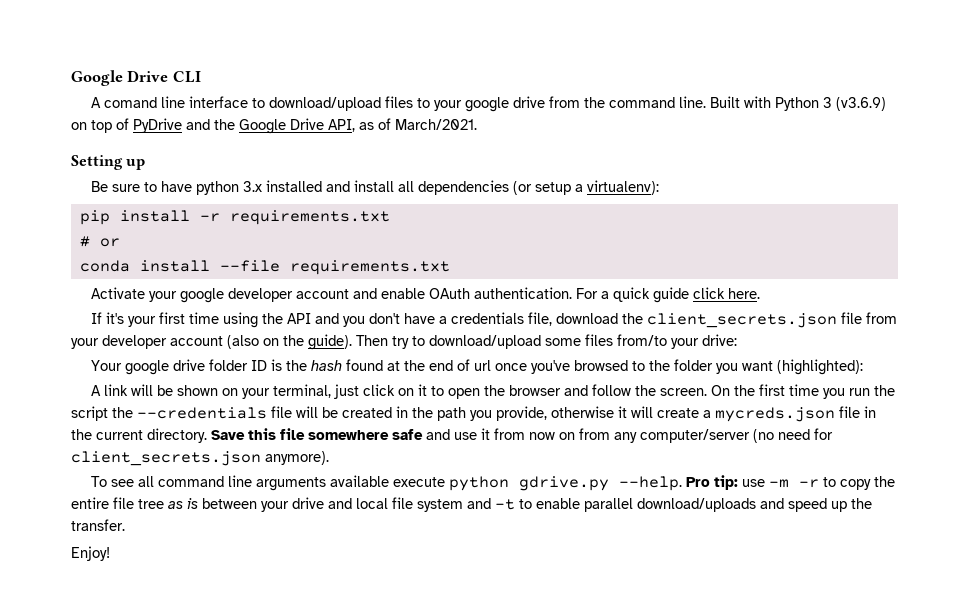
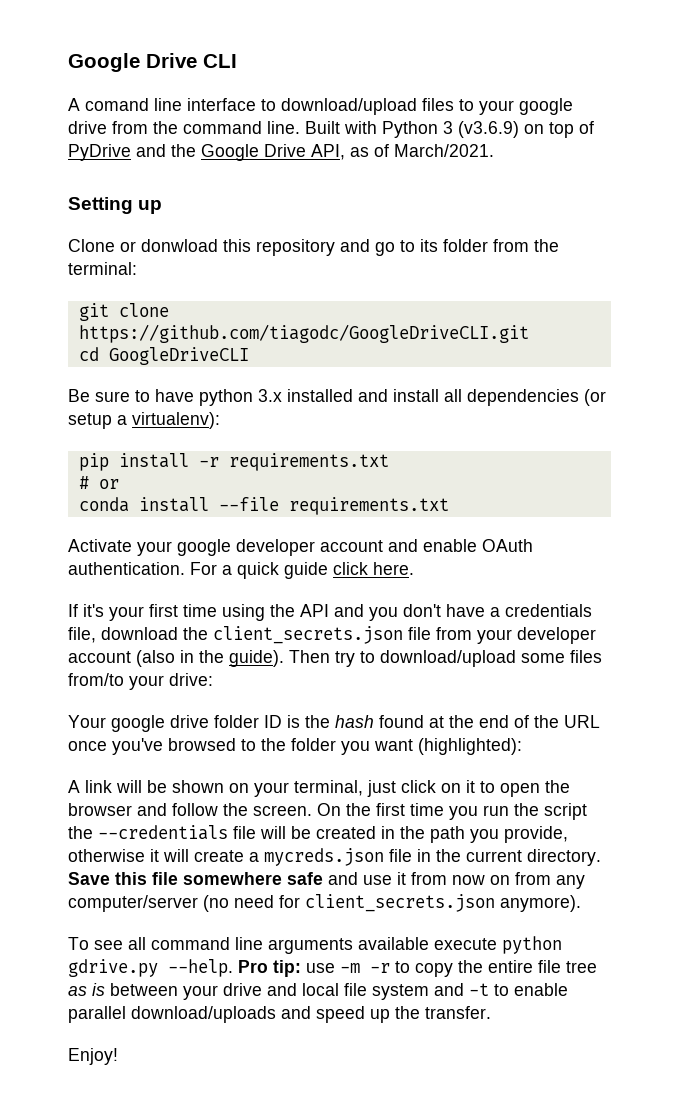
+ Clone or donwload this repository and go to its folder from the terminal:
+ git clone https://github.com/tiagodc/GoogleDriveCLI.git
+ cd GoogleDriveCLI
- If it's your first time using the API and you don't have a credentials file, download the client_secrets.json file from your developer account (also on the guide).
+ If it's your first time using the API and you don't have a credentials file, download the client_secrets.json file from your developer account (also in the guide).
- Your google drive folder ID is the hash found at the end of url once you've browsed to the folder you want (highlighted):
+ Your google drive folder ID is the hash found at the end of the URL once you've browsed to the folder you want (highlighted):

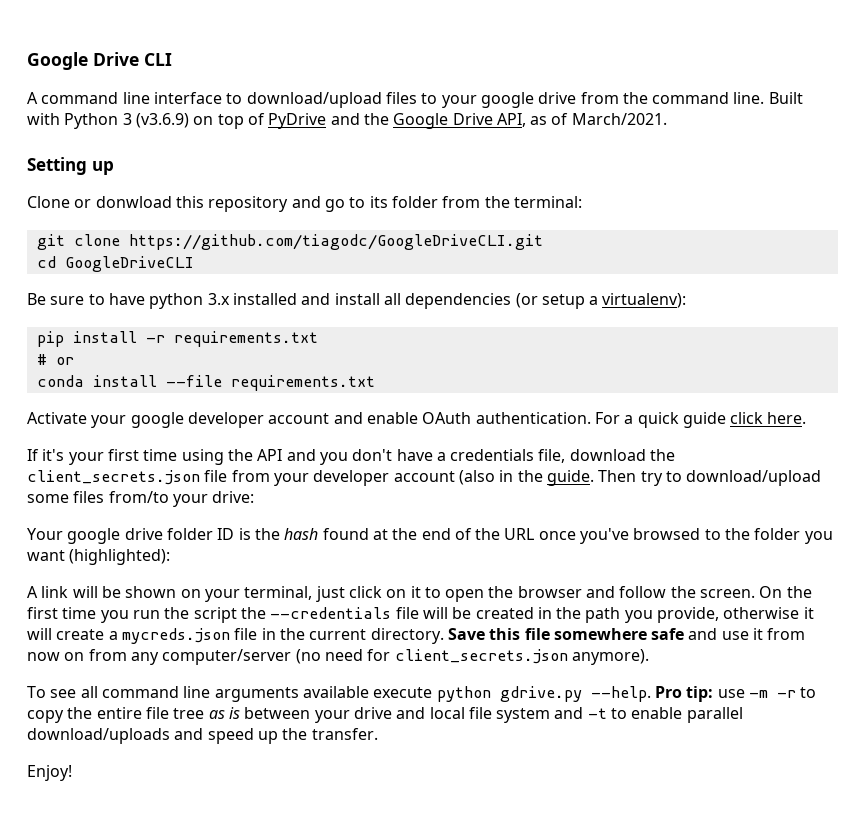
- A comand line interface to download/upload files to your google drive from the command line.
+ A command line interface to download/upload files to your google drive from the command line.
- If it's your first time using the API and you don't have a credentials file, download the client_secrets.json file from your developer account (also in the guide).
+ If it's your first time using the API and you don't have a credentials file, download the client_secrets.json file from your developer account (also in the guide.

